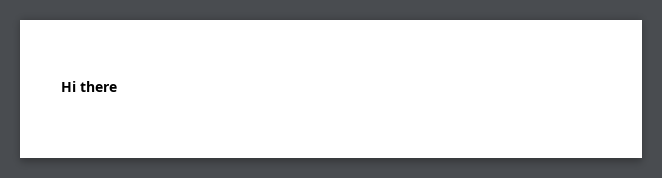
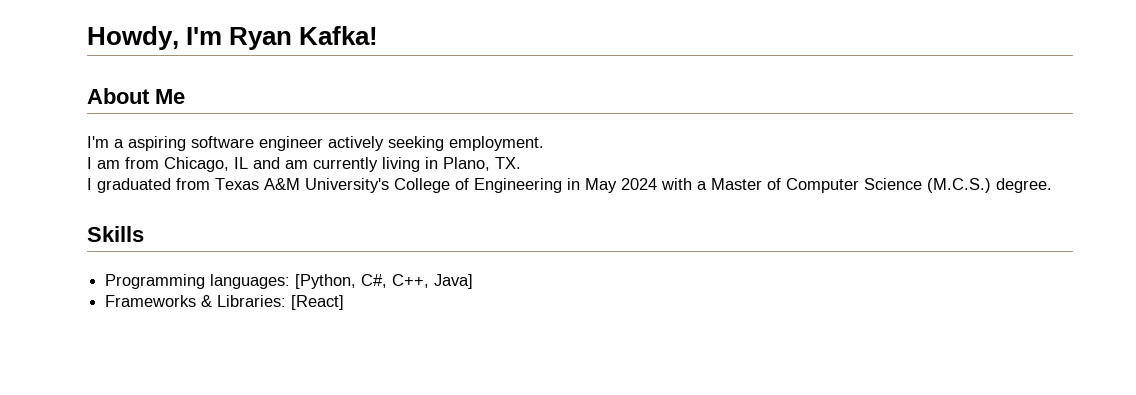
- Hi there
+ Howdy, I'm Ryan Kafka!
+ About Me
+ I'm a aspiring software engineer actively seeking employment.
+ I am from Chicago, IL and am currently living in Plano, TX.
+ I graduated from Texas A&M University's College of Engineering in May 2024 with a Master of Computer Science (M.C.S.) degree.
+ Skills
+ Programming languages: [Python, C#, C++, Java]
+ Frameworks & Libraries: [React]

